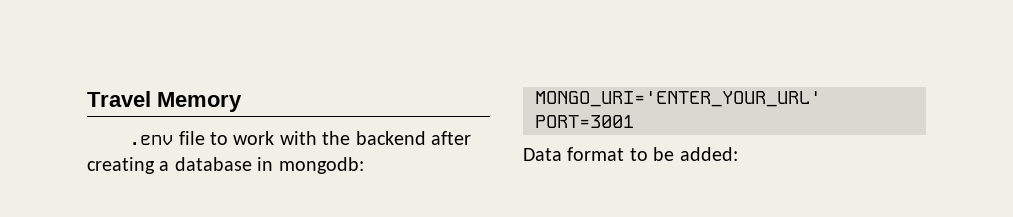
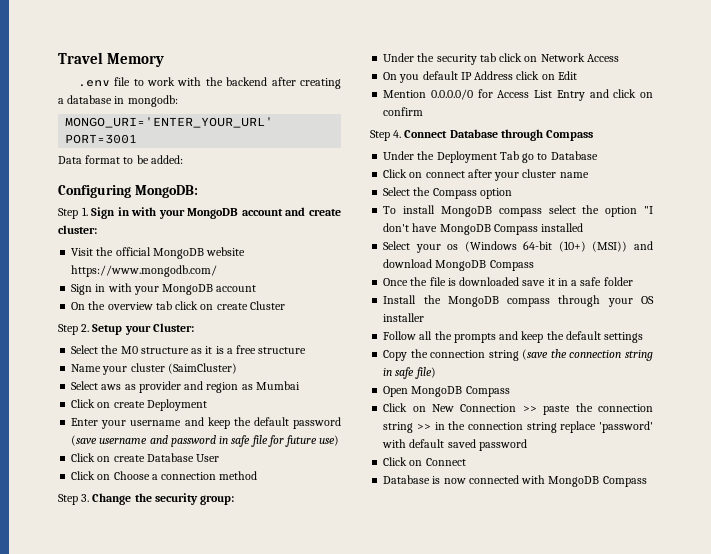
+ Configuring MongoDB:
+ Step 1. Sign in with your MongoDB account and create cluster:
+ Visit the official MongoDB website https://www.mongodb.com/
+ Sign in with your MongoDB account
+ On the overview tab click on create Cluster
+ Step 2. Setup your Cluster:
+ Select the M0 structure as it is a free structure
+ Name your cluster (SaimCluster)
+ Select aws as provider and region as Mumbai
+ Click on create Deployment
+ Enter your username and keep the default password (save username and password in safe file for future use)
+ Click on create Database User
+ Click on Choose a connection method
+ Step 3. Change the security group:
+ Under the security tab click on Network Access
+ On you default IP Address click on Edit
+ Mention 0.0.0.0/0 for Access List Entry and click on confirm
+ Step 4. Connect Database through Compass
+ Under the Deployment Tab go to Database
+ Click on connect after your cluster name
+ Select the Compass option
+ To install MongoDB compass select the option "I don't have MongoDB Compass installed
+ Select your os (Windows 64-bit (10+) (MSI)) and download MongoDB Compass
+ Once the file is downloaded save it in a safe folder
+ Install the MongoDB compass through your OS installer
+ Follow all the prompts and keep the default settings
+ Copy the connection string (save the connection string in safe file)
+ Open MongoDB Compass
+ Click on New Connection >> paste the connection string >> in the connection string replace 'password' with default saved password
+ Click on Connect
+ Database is now connected with MongoDB Compass

